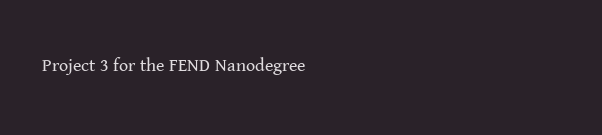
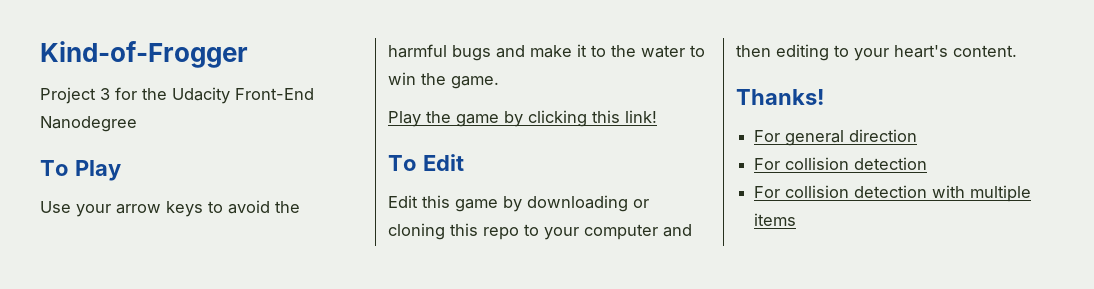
+ Kind-of-Frogger
- Project 3 for the FEND Nanodegree
+ Project 3 for the Udacity Front-End Nanodegree
+ To Play
+ Use your arrow keys to avoid the harmful bugs and make it to the water to win the game.
+ Play the game by clicking this link!
+ To Edit
+ Edit this game by downloading or cloning this repo to your computer and then editing to your heart's content.
+ Thanks!
+ For general direction
+ For collision detection
+ For collision detection with multiple items

